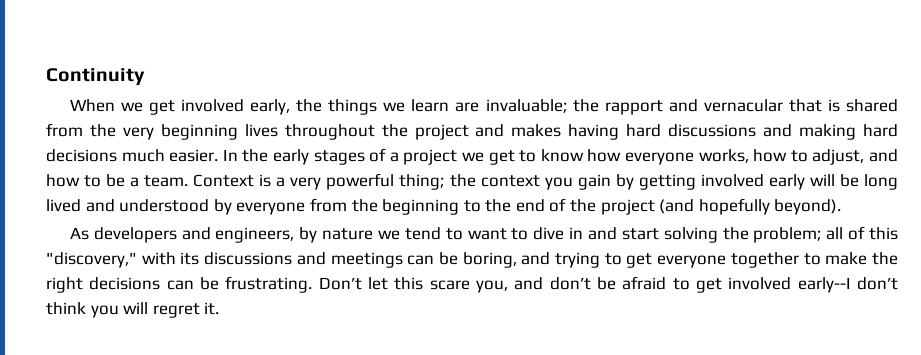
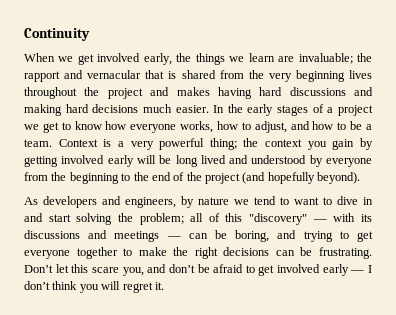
- As developers and engineers, by nature we tend to want to dive in and start solving the problem; all of this "discovery," with its discussions and meetings can be boring, and trying to get everyone together to make the right decisions can be frustrating.
+ As developers and engineers, by nature we tend to want to dive in and start solving the problem; all of this "discovery" — with its discussions and meetings — can be boring, and trying to get everyone together to make the right decisions can be frustrating.
- Don’t let this scare you, and don’t be afraid to get involved early--I don’t think you will regret it.
+ Don’t let this scare you, and don’t be afraid to get involved early — I don’t think you will regret it.

